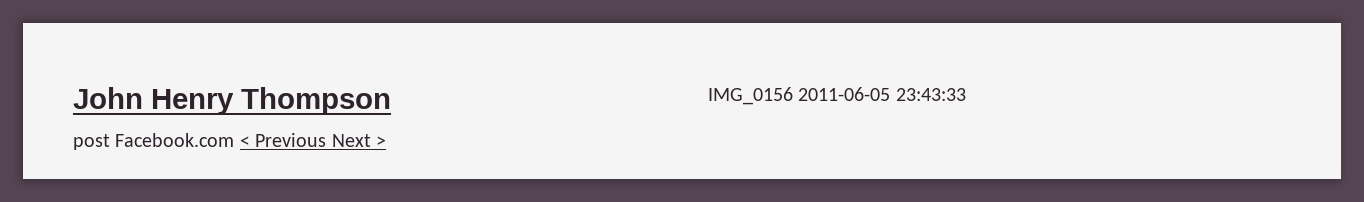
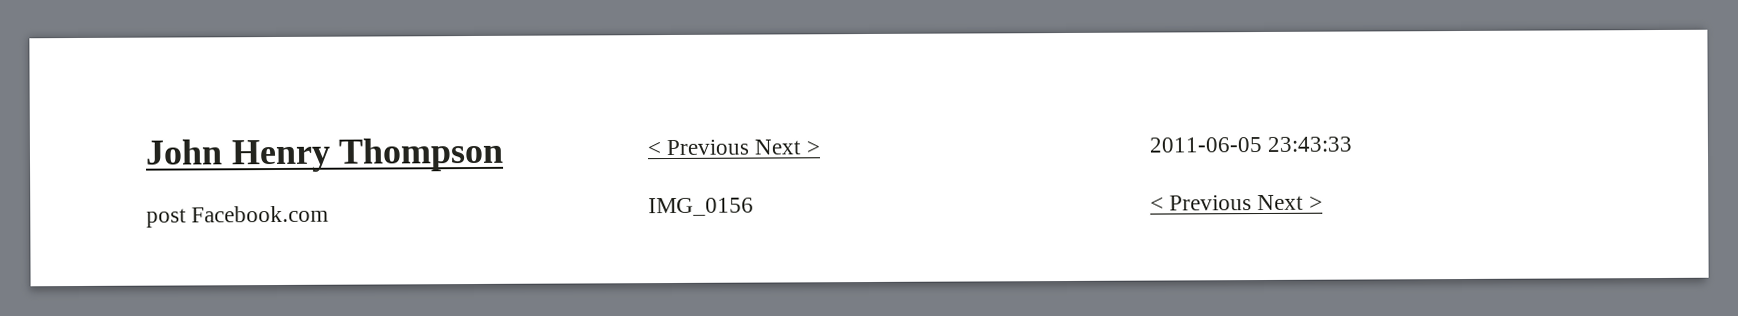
- post Facebook.com < Previous Next >
+ post Facebook.com
+ < Previous Next >
- IMG_0156 2011-06-05 23:43:33
+ IMG_0156
+ 2011-06-05 23:43:33
+ < Previous Next >

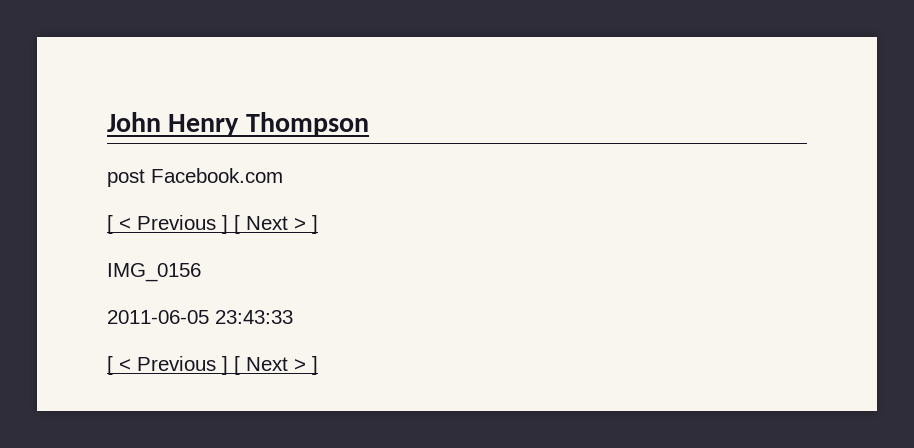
  post Facebook.com
- < Previous Next >
+ [ < Previous ] [ Next > ]
  2011-06-05 23:43:33
- < Previous Next >
+ [ < Previous ] [ Next > ]

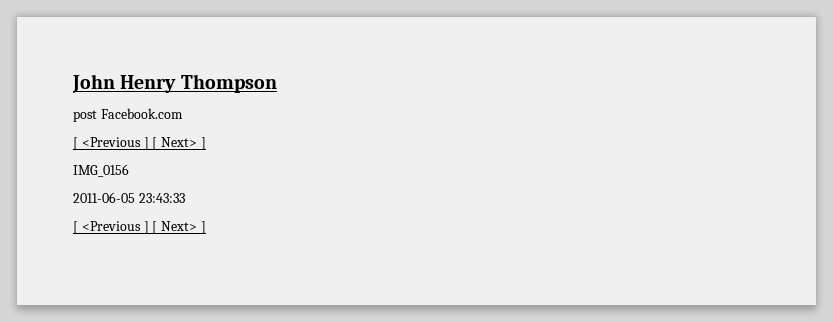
  post Facebook.com
- [ < Previous ] [ Next > ]
+ [ <Previous ] [ Next> ]
  2011-06-05 23:43:33
- [ < Previous ] [ Next > ]
+ [ <Previous ] [ Next> ]

